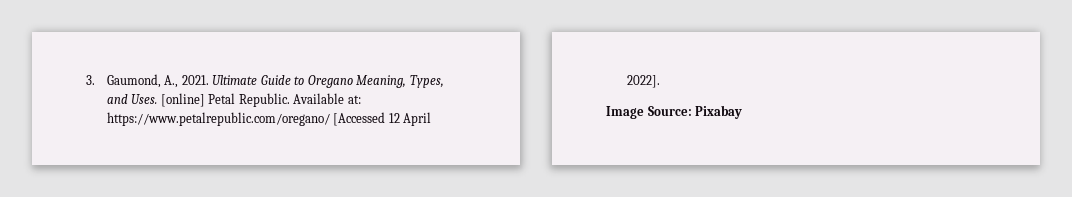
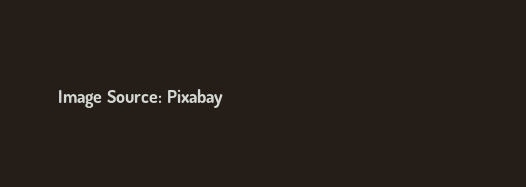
- 3. Gaumond, A., 2021. Ultimate Guide to Oregano Meaning, Types, and Uses. [online] Petal Republic. Available at: https://www.petalrepublic.com/oregano/ [Accessed 12 April 2022].

